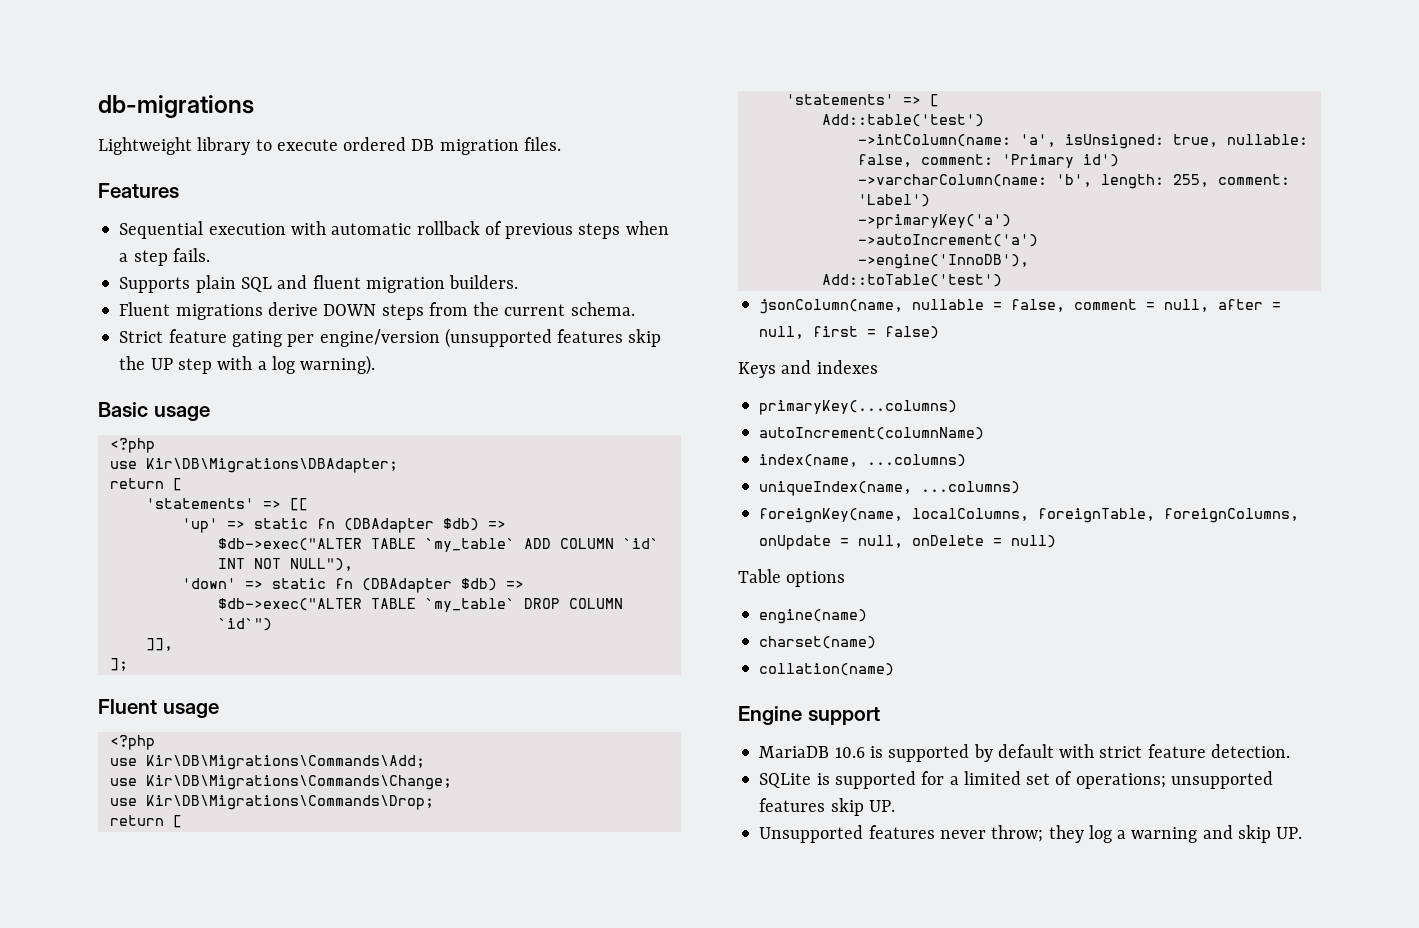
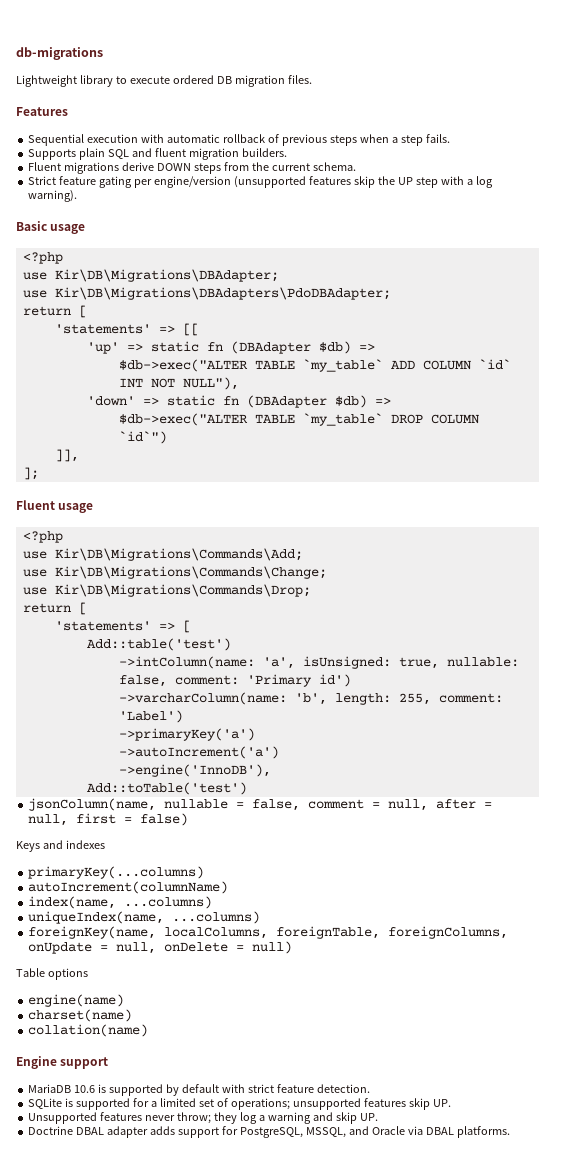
+ use Kir\DB\Migrations\DBAdapters\PdoDBAdapter;
+ Doctrine DBAL adapter adds support for PostgreSQL, MSSQL, and Oracle via DBAL platforms.

